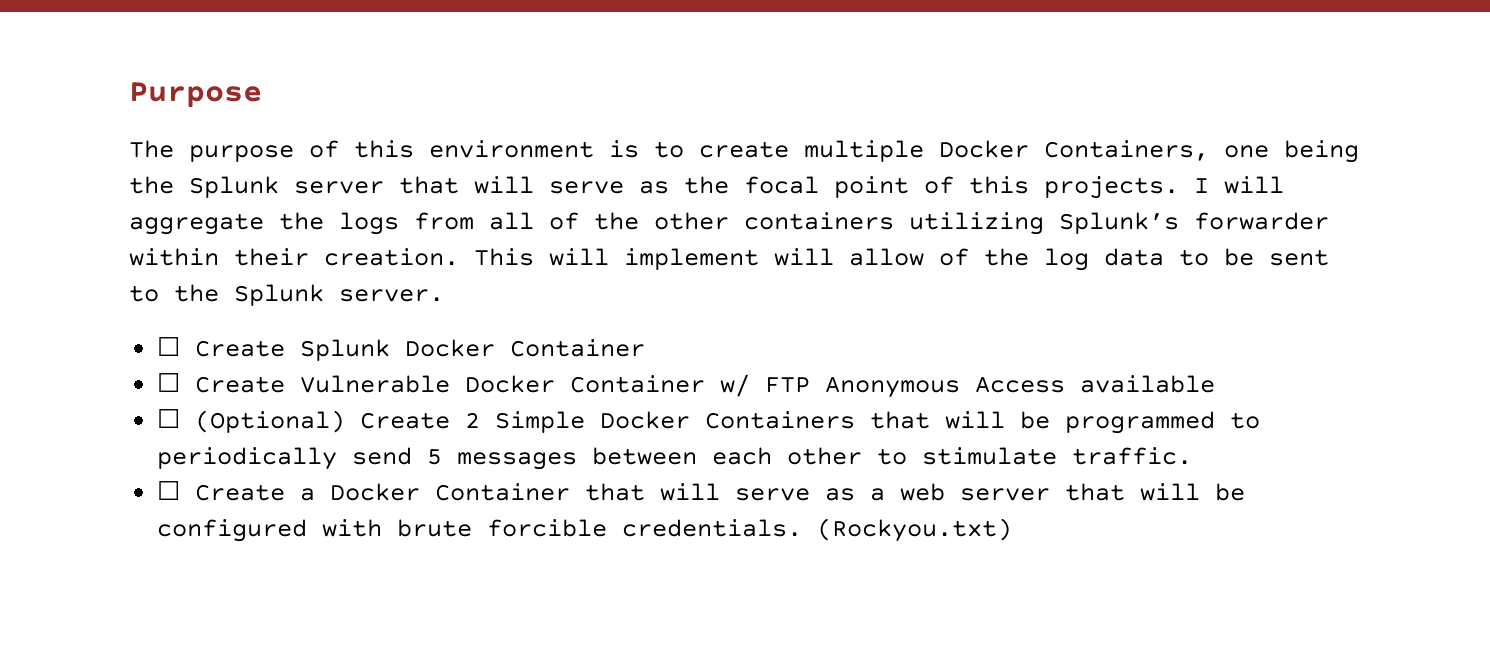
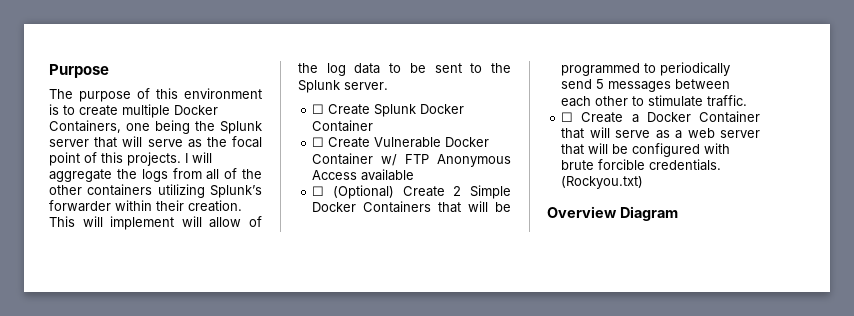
+ Overview Diagram

